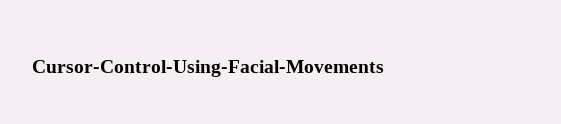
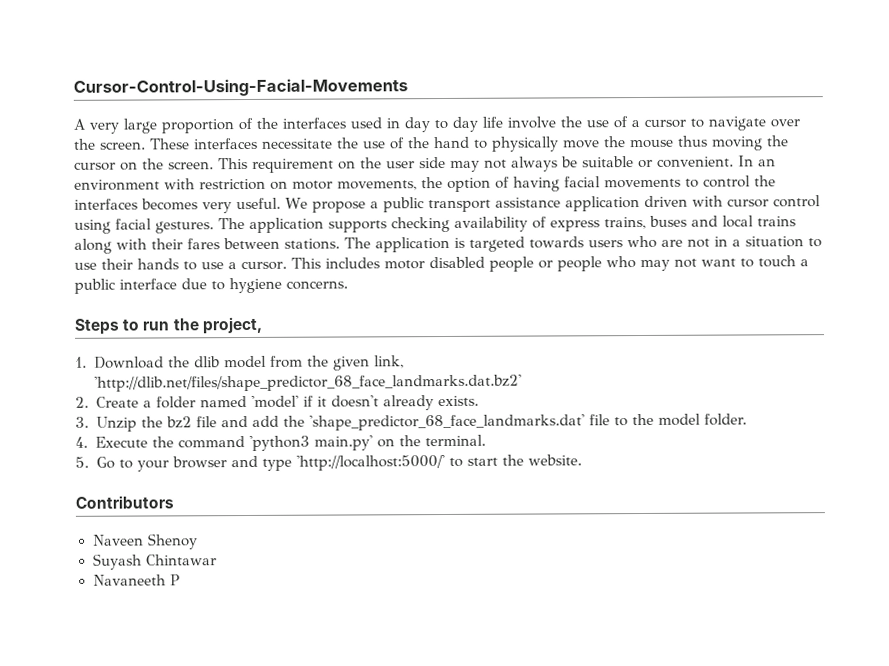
+ A very large proportion of the interfaces used in day to day life involve the use of a cursor to navigate over the screen. These interfaces necessitate the use of the hand to physically move the mouse thus moving the cursor on the screen. This requirement on the user side may not always be suitable or convenient. In an environment with restriction on motor movements, the option of having facial movements to control the interfaces becomes very useful. We propose a public transport assistance application driven with cursor control using facial gestures. The application supports checking availability of express trains, buses and local trains along with their fares between stations. The application is targeted towards users who are not in a situation to use their hands to use a cursor. This includes motor disabled people or people who may not want to touch a public interface due to hygiene concerns.
+ Steps to run the project,
+ 1. Download the dlib model from the given link, 'http://dlib.net/files/shape_predictor_68_face_landmarks.dat.bz2'
+ 2. Create a folder named 'model' if it doesn't already exists.
+ 3. Unzip the bz2 file and add the 'shape_predictor_68_face_landmarks.dat' file to the model folder.
+ 4. Execute the command 'python3 main.py' on the terminal.
+ 5. Go to your browser and type 'http://localhost:5000/' to start the website.
+ Contributors
+ Naveen Shenoy
+ Suyash Chintawar
+ Navaneeth P

